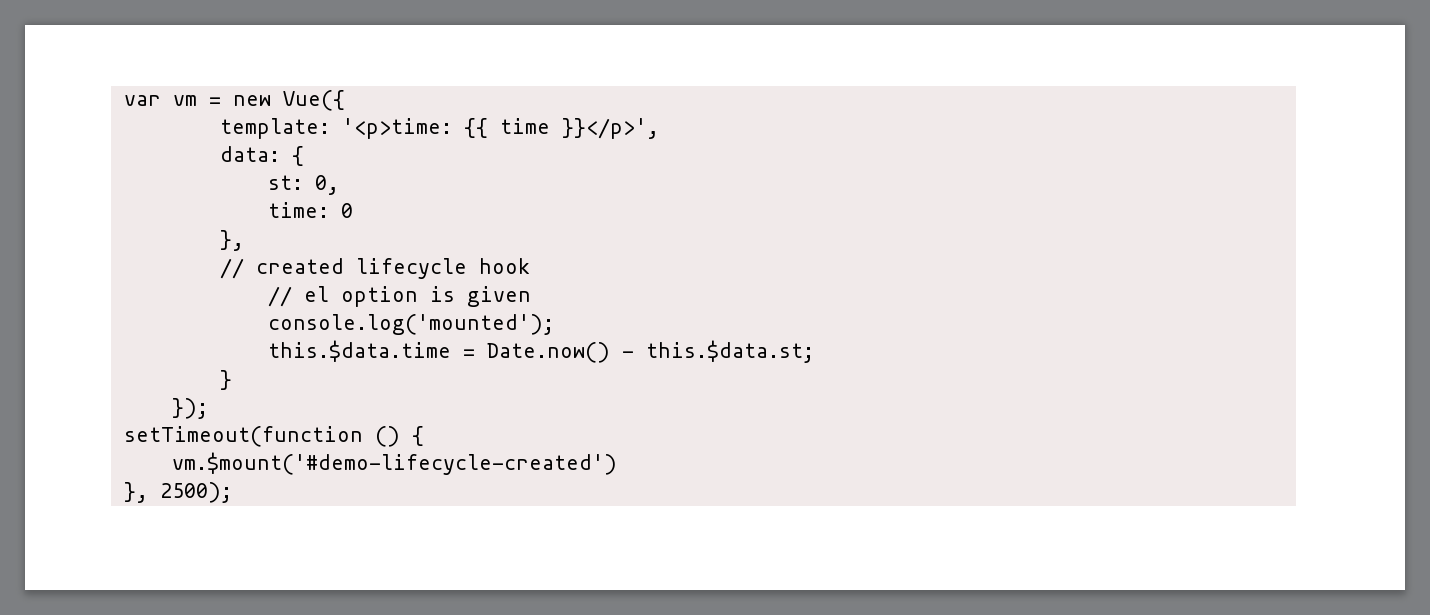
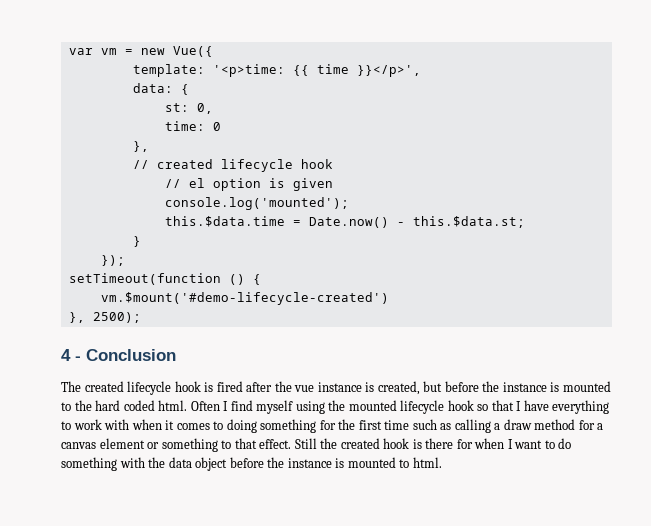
+ 4 - Conclusion
+ The created lifecycle hook is fired after the vue instance is created, but before the instance is mounted to the hard coded html. Often I find myself using the mounted lifecycle hook so that I have everything to work with when it comes to doing something for the first time such as calling a draw method for a canvas element or something to that effect. Still the created hook is there for when I want to do something with the data object before the instance is mounted to html.

